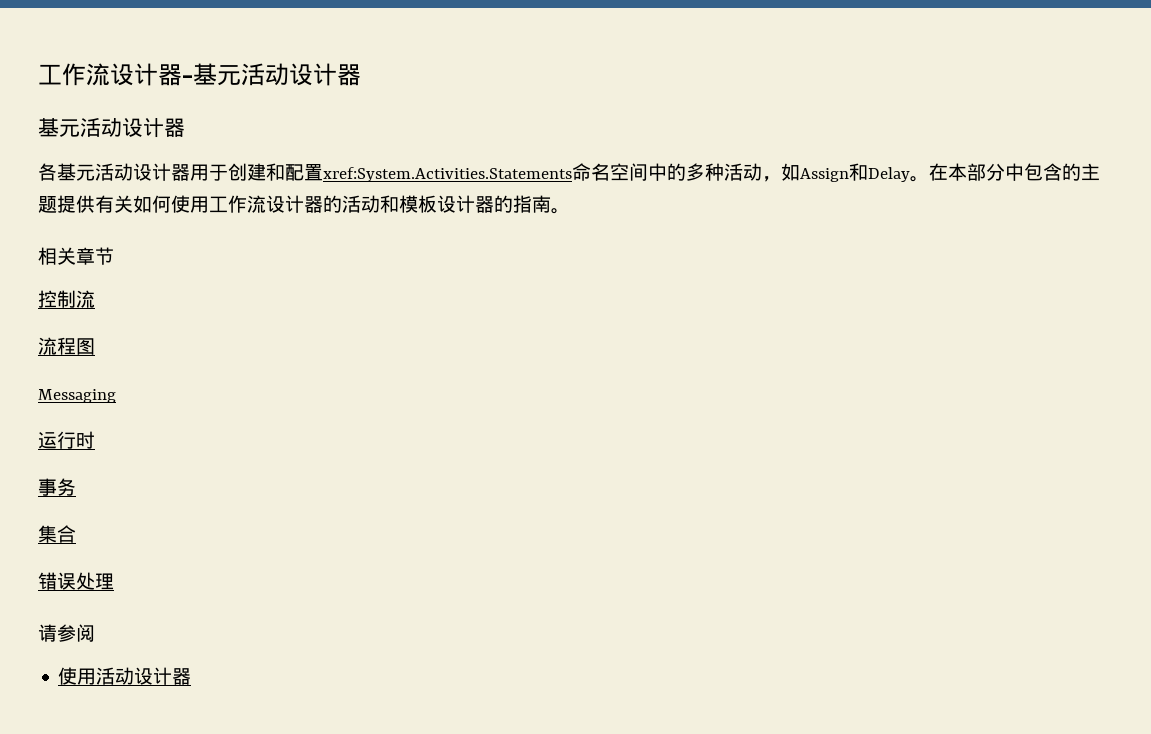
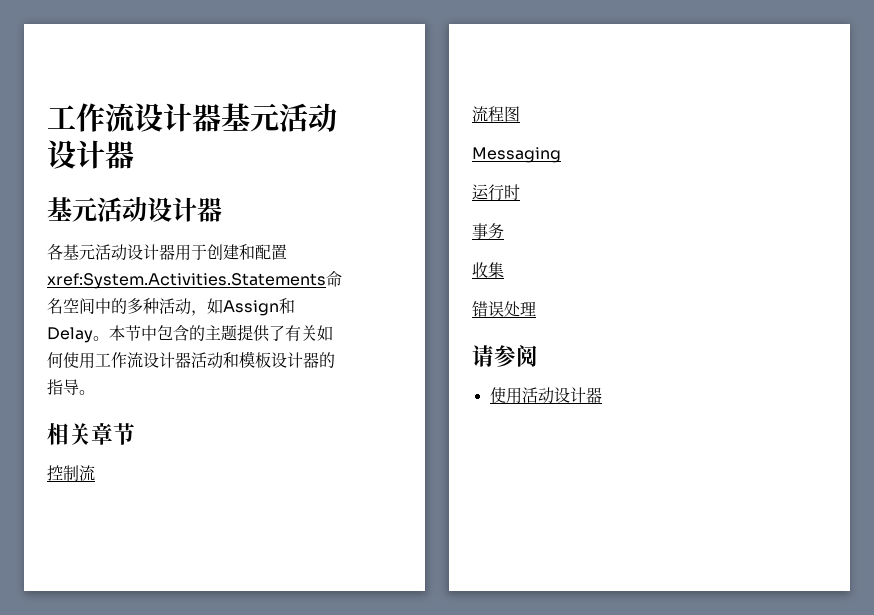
- 工作流设计器-基元活动设计器
+ 工作流设计器基元活动设计器
- 在本部分中包含的主题提供有关如何使用工作流设计器的活动和模板设计器的指南。
+ 本节中包含的主题提供了有关如何使用工作流设计器活动和模板设计器的指导。
- 集合
+ 收集

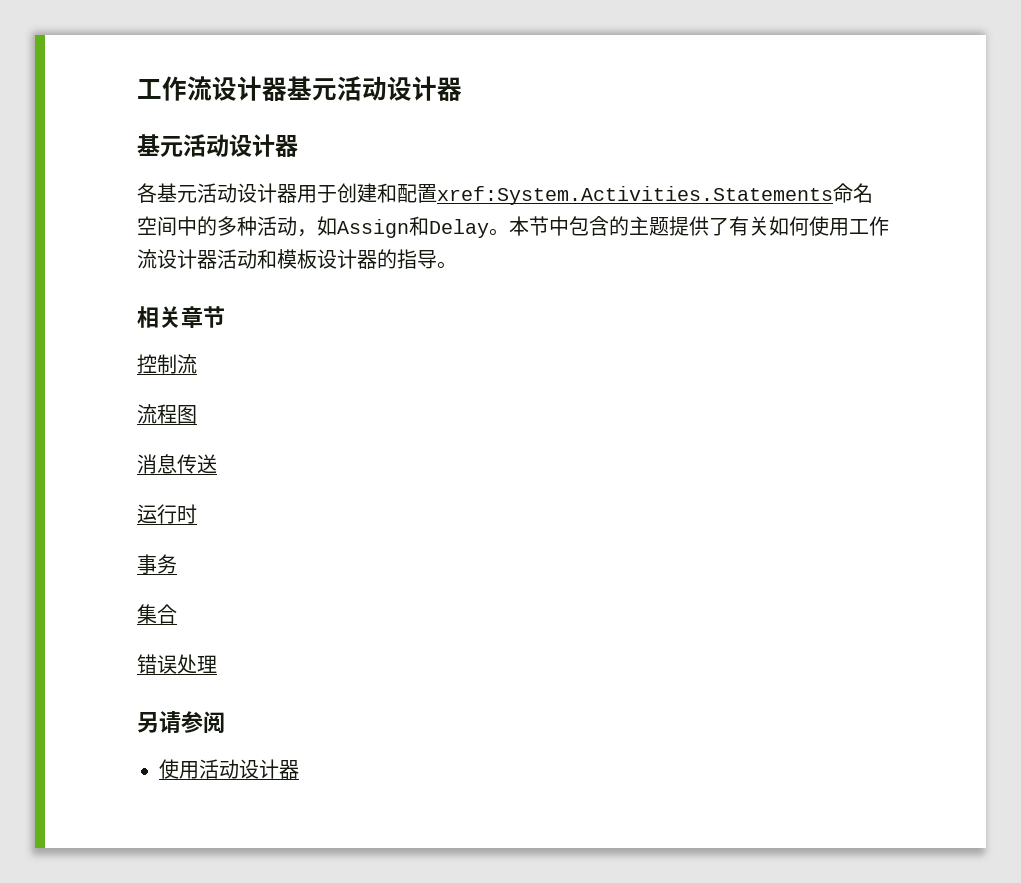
- Messaging
+ 消息传送
- 收集
+ 集合
- 请参阅
+ 另请参阅

